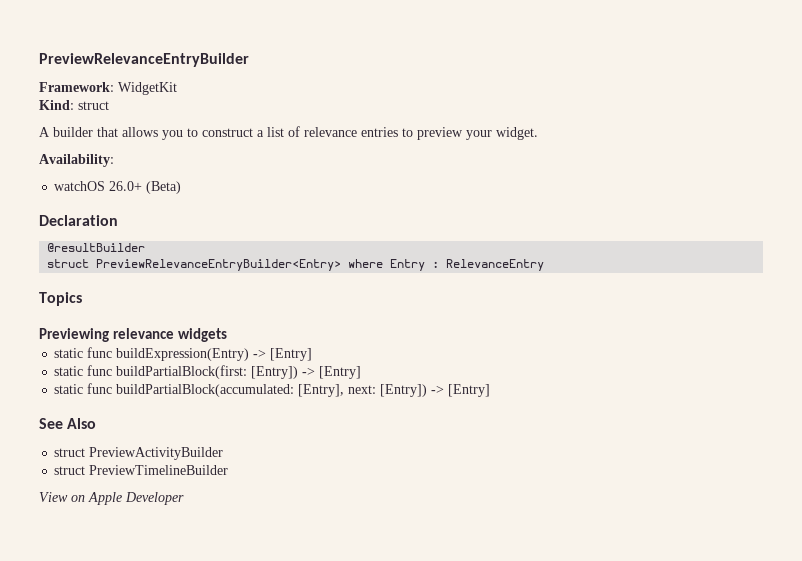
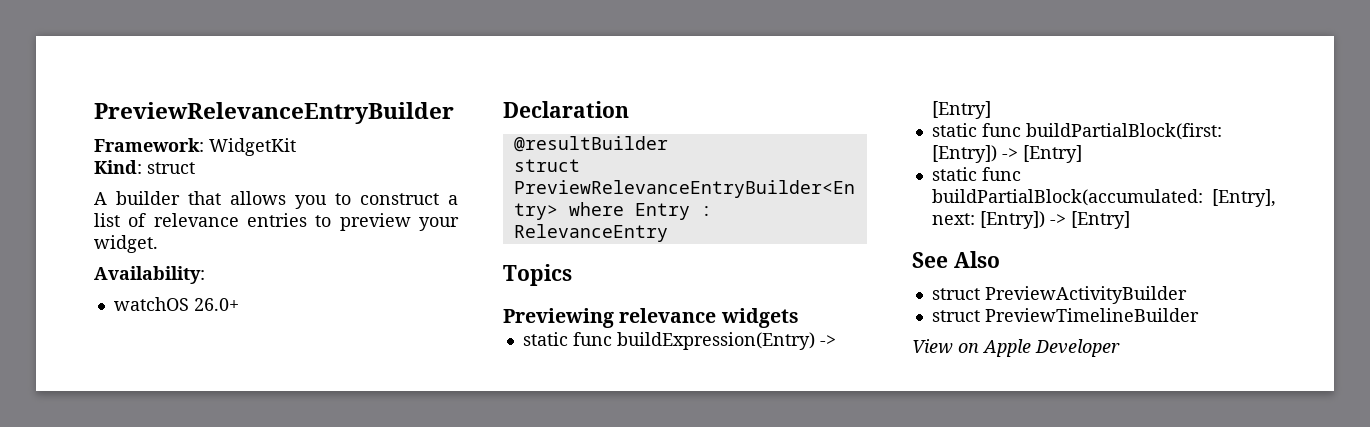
- watchOS 26.0+ (Beta)
+ watchOS 26.0+

